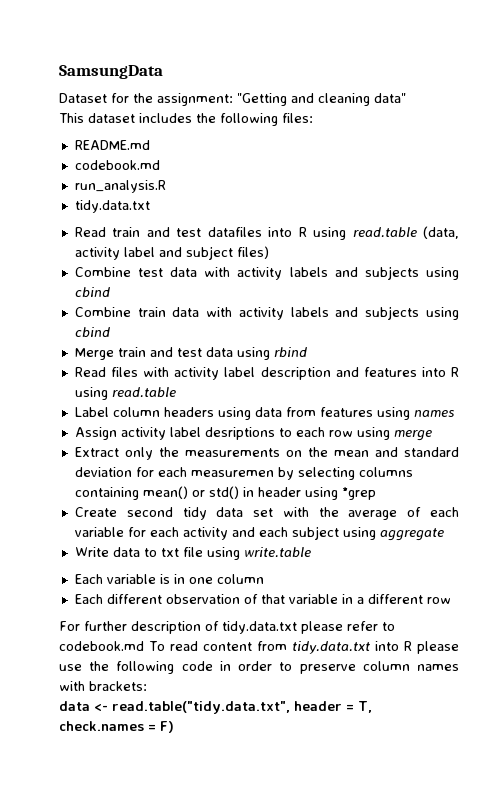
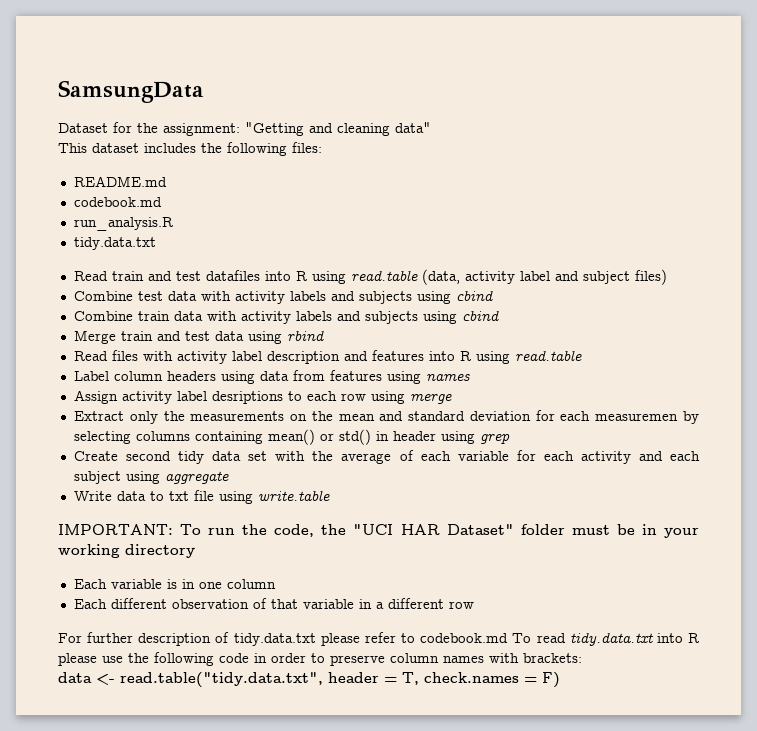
- Extract only the measurements on the mean and standard deviation for each measuremen by selecting columns containing mean() or std() in header using *grep
+ Extract only the measurements on the mean and standard deviation for each measuremen by selecting columns containing mean() or std() in header using grep
+ IMPORTANT: To run the code, the "UCI HAR Dataset" folder must be in your working directory
- For further description of tidy.data.txt please refer to codebook.md To read content from tidy.data.txt into R please use the following code in order to preserve column names with brackets:
+ For further description of tidy.data.txt please refer to codebook.md To read tidy.data.txt into R please use the following code in order to preserve column names with brackets:

